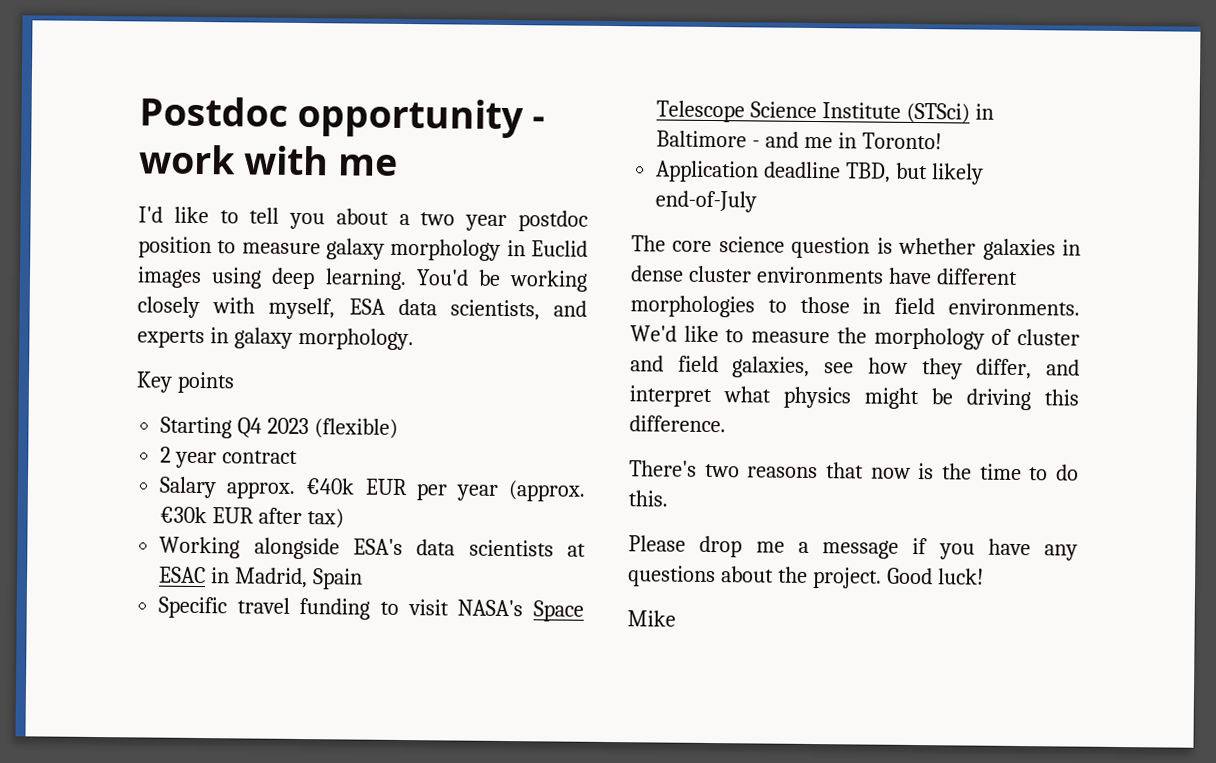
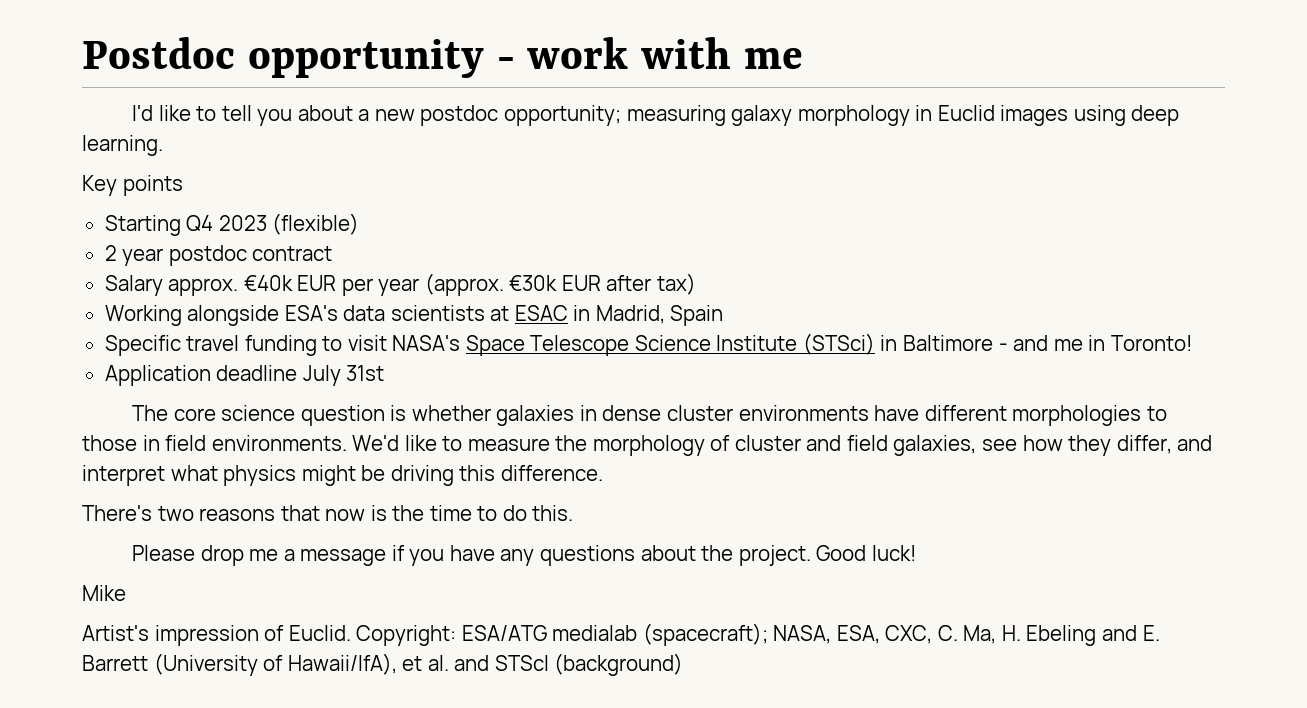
- I'd like to tell you about a two year postdoc position to measure galaxy morphology in Euclid images using deep learning. You'd be working closely with myself, ESA data scientists, and experts in galaxy morphology.
+ I'd like to tell you about a new postdoc opportunity; measuring galaxy morphology in Euclid images using deep learning.
- 2 year contract
+ 2 year postdoc contract
- Application deadline TBD, but likely end-of-July
+ Application deadline July 31st
+ Artist's impression of Euclid. Copyright: ESA/ATG medialab (spacecraft); NASA, ESA, CXC, C. Ma, H. Ebeling and E. Barrett (University of Hawaii/IfA), et al. and STScI (background)

